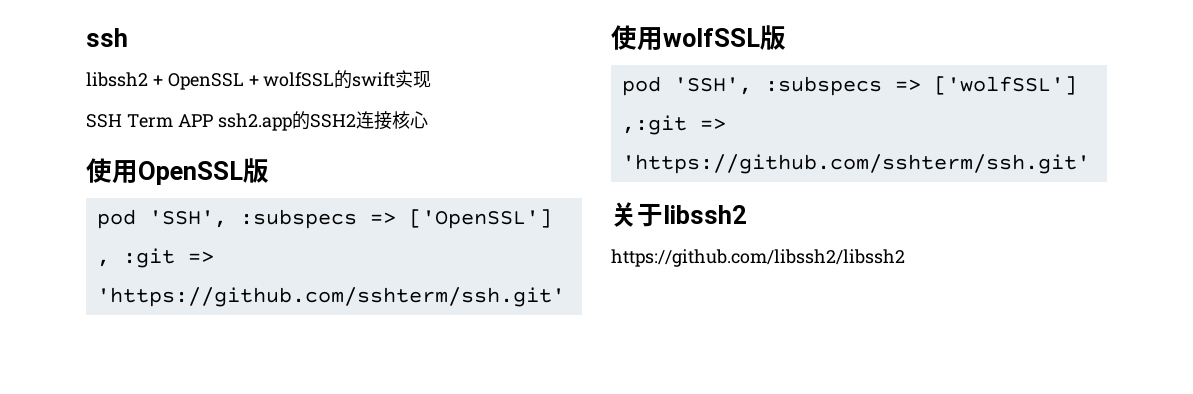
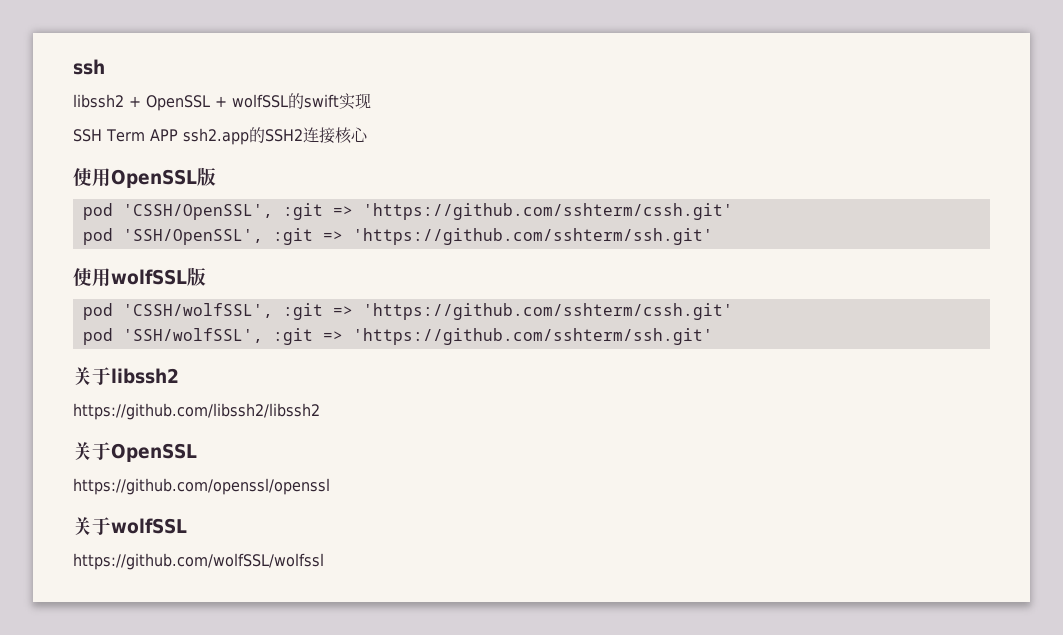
- pod 'SSH', :subspecs => ['OpenSSL'] , :git => 'https://github.com/sshterm/ssh.git'
+ pod 'CSSH/OpenSSL', :git => 'https://github.com/sshterm/cssh.git'
+ pod 'SSH/OpenSSL', :git => 'https://github.com/sshterm/ssh.git'
- pod 'SSH', :subspecs => ['wolfSSL'] ,:git => 'https://github.com/sshterm/ssh.git'
+ pod 'CSSH/wolfSSL', :git => 'https://github.com/sshterm/cssh.git'
+ pod 'SSH/wolfSSL', :git => 'https://github.com/sshterm/ssh.git'
+ 关于OpenSSL
+ https://github.com/openssl/openssl
+ 关于wolfSSL
+ https://github.com/wolfSSL/wolfssl

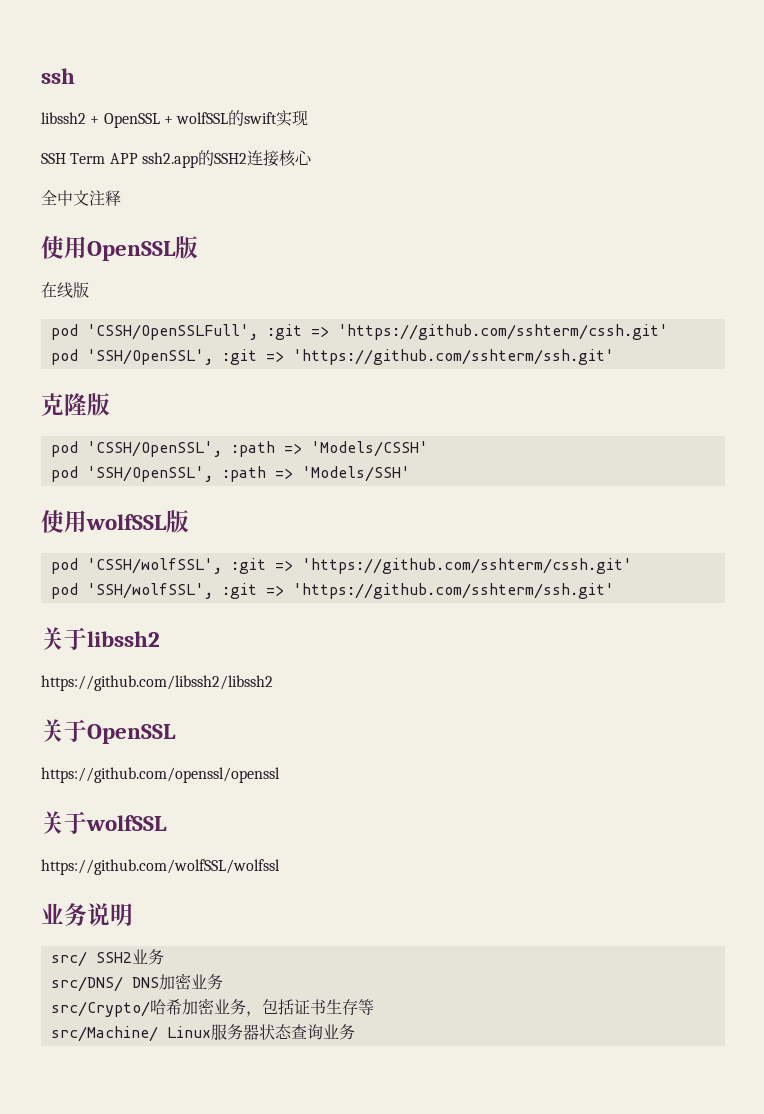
+ 全中文注释
- pod 'CSSH/OpenSSL', :git => 'https://github.com/sshterm/cssh.git'
+ 在线版
+ pod 'CSSH/OpenSSLFull', :git => 'https://github.com/sshterm/cssh.git'
+ 克隆版
+ pod 'CSSH/OpenSSL', :path => 'Models/CSSH'
+ pod 'SSH/OpenSSL', :path => 'Models/SSH'
+ 业务说明
+ src/ SSH2业务
+ src/DNS/ DNS加密业务
+ src/Crypto/哈希加密业务，包括证书生存等
+ src/Machine/ Linux服务器状态查询业务

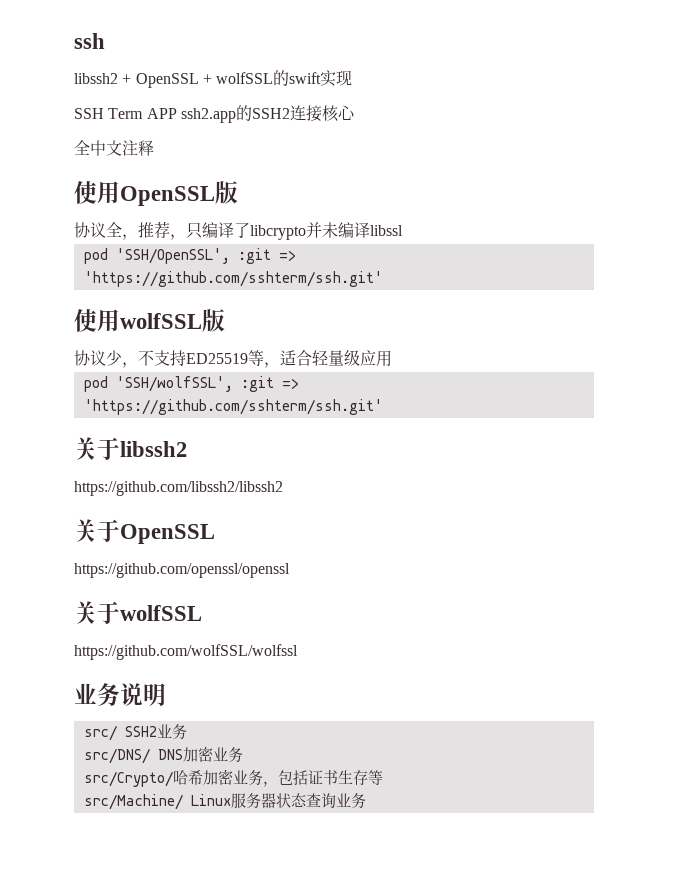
- 在线版
- pod 'CSSH/OpenSSLFull', :git => 'https://github.com/sshterm/cssh.git'
+ 协议全，推荐，只编译了libcrypto并未编译libssl
- 克隆版
- pod 'CSSH/OpenSSL', :path => 'Models/CSSH'
- pod 'SSH/OpenSSL', :path => 'Models/SSH'
  使用wolfSSL版
- pod 'CSSH/wolfSSL', :git => 'https://github.com/sshterm/cssh.git'
+ 协议少，不支持ED25519等，适合轻量级应用

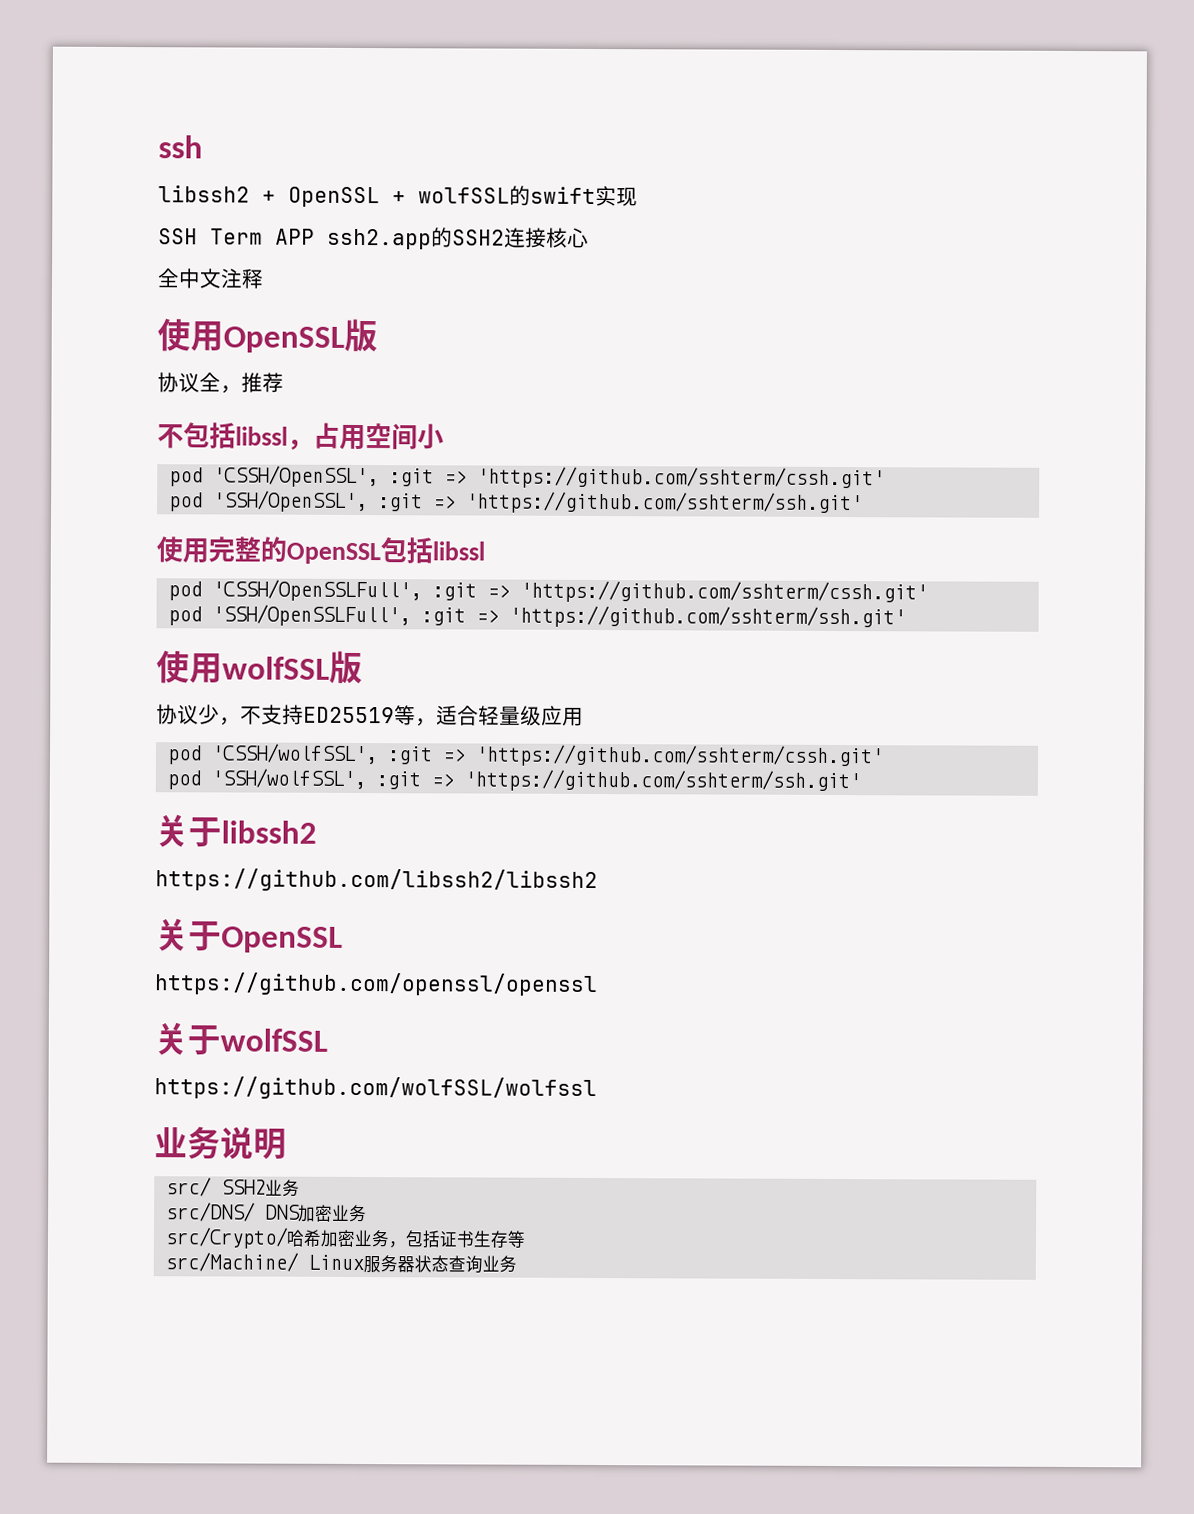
- 协议全，推荐，只编译了libcrypto并未编译libssl
+ 协议全，推荐
+ 不包括libssl，占用空间小
+ pod 'CSSH/OpenSSL', :git => 'https://github.com/sshterm/cssh.git'
  pod 'SSH/OpenSSL', :git => 'https://github.com/sshterm/ssh.git'
+ 使用完整的OpenSSL包括libssl
+ pod 'CSSH/OpenSSLFull', :git => 'https://github.com/sshterm/cssh.git'
+ pod 'SSH/OpenSSLFull', :git => 'https://github.com/sshterm/ssh.git'
+ pod 'CSSH/wolfSSL', :git => 'https://github.com/sshterm/cssh.git'

